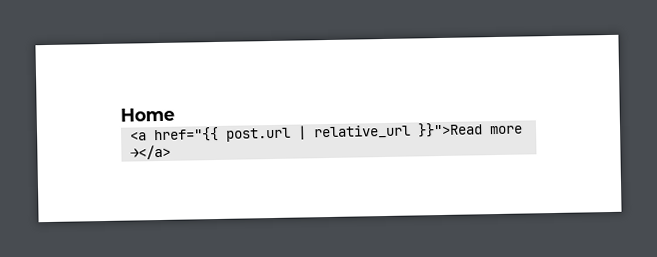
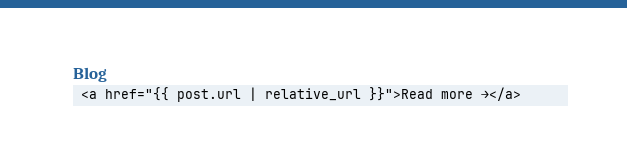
- Home
+ Blog

